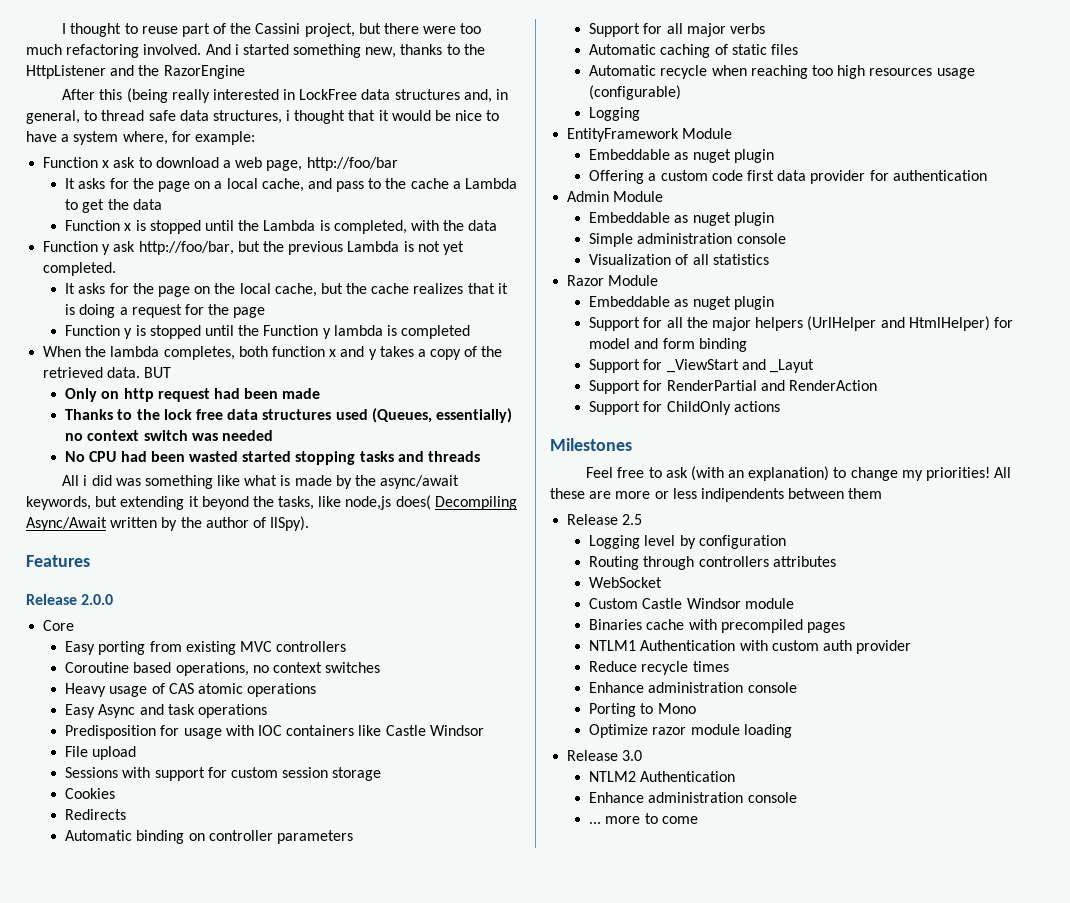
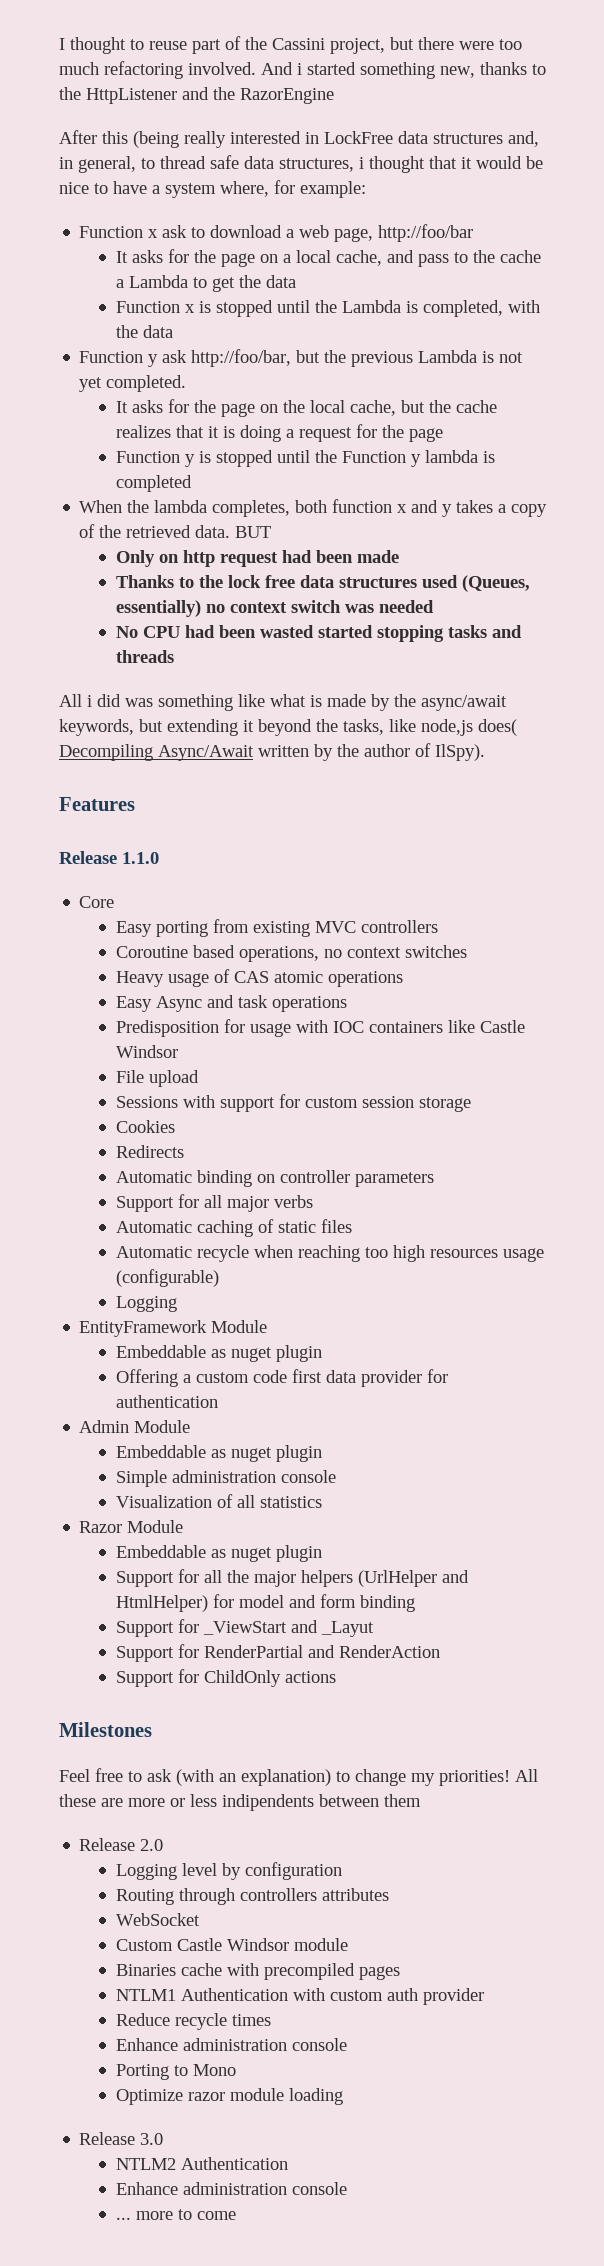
- Release 2.0.0
+ Release 1.1.0
- Release 2.5
+ Release 2.0

